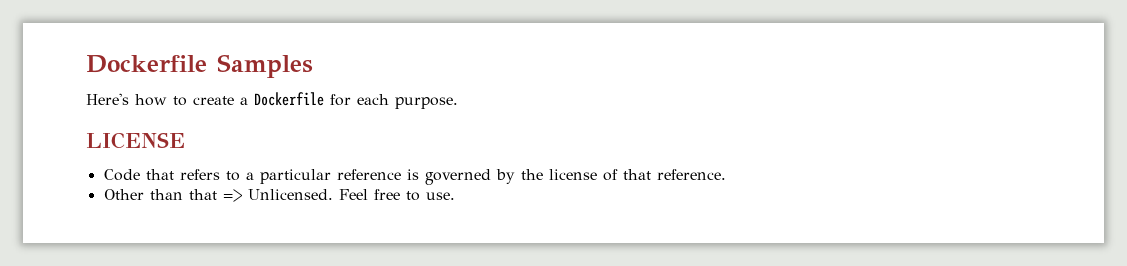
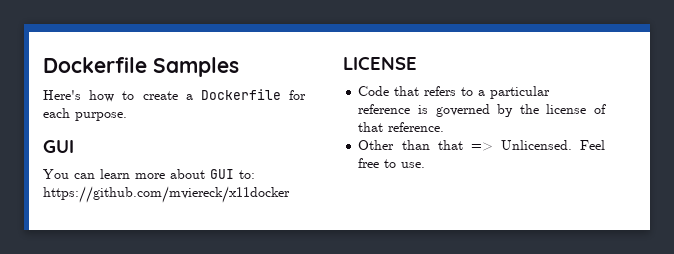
  Here's how to create a Dockerfile for each purpose.
+ GUI
+ You can learn more about GUI to: https://github.com/mviereck/x11docker

